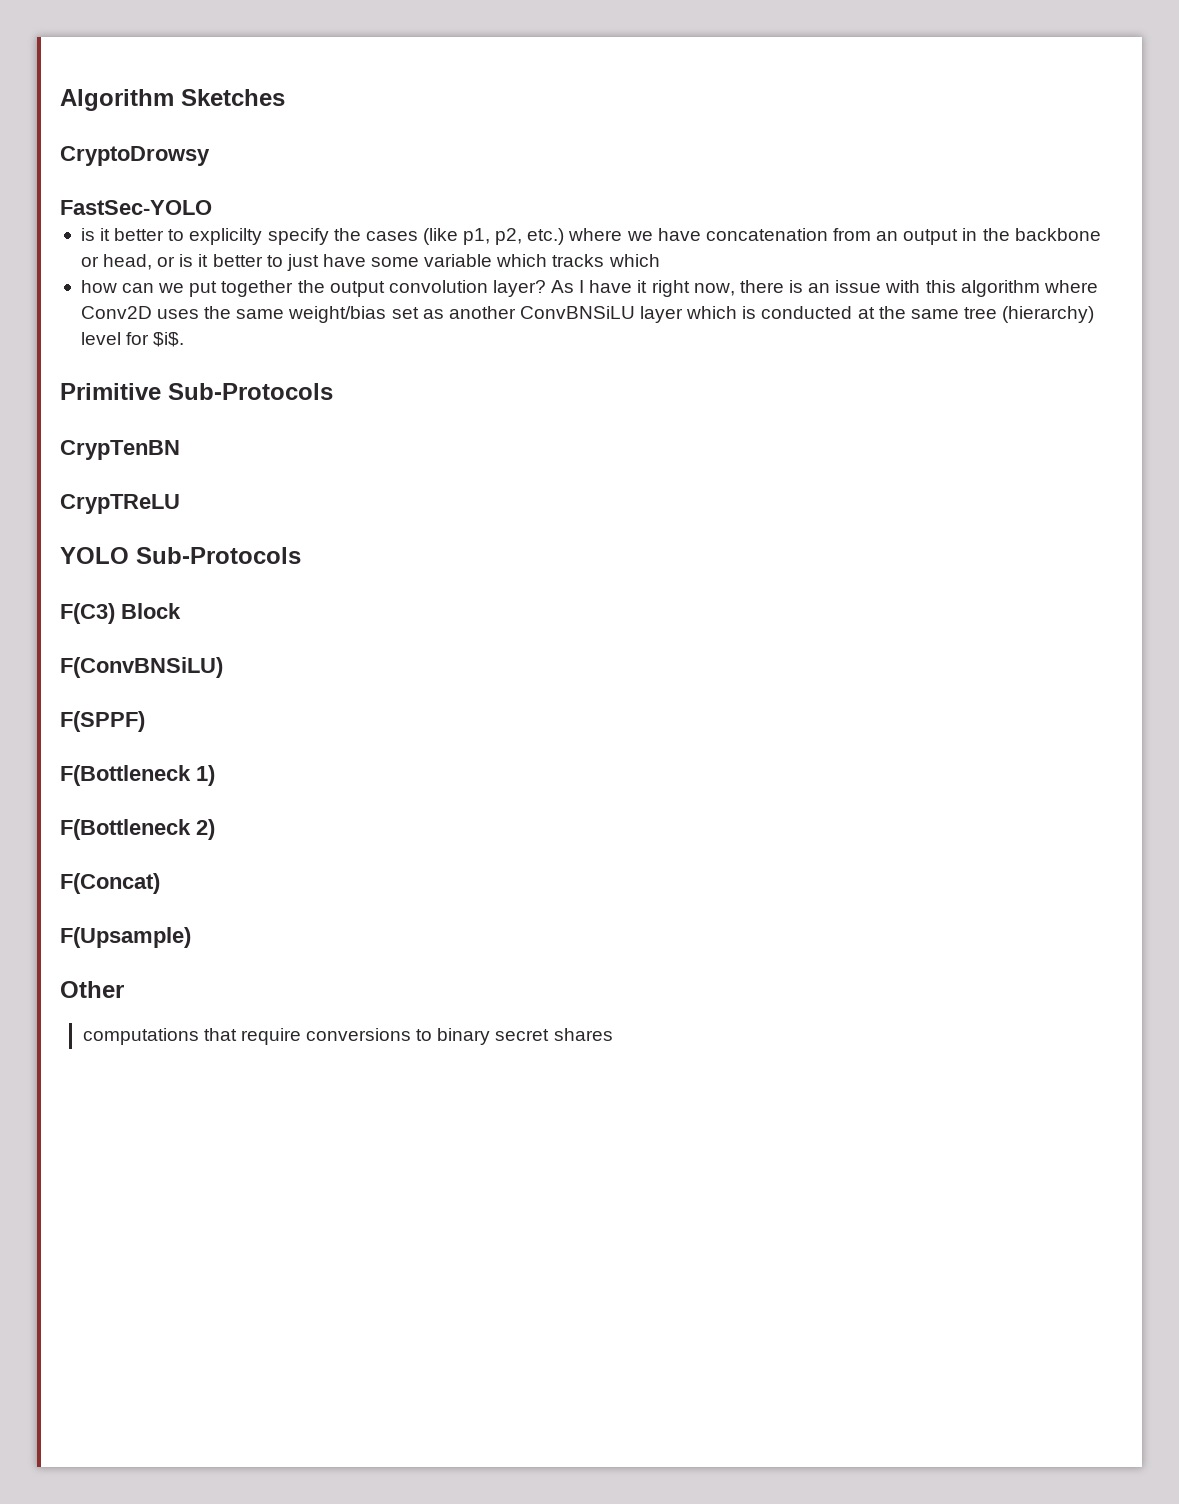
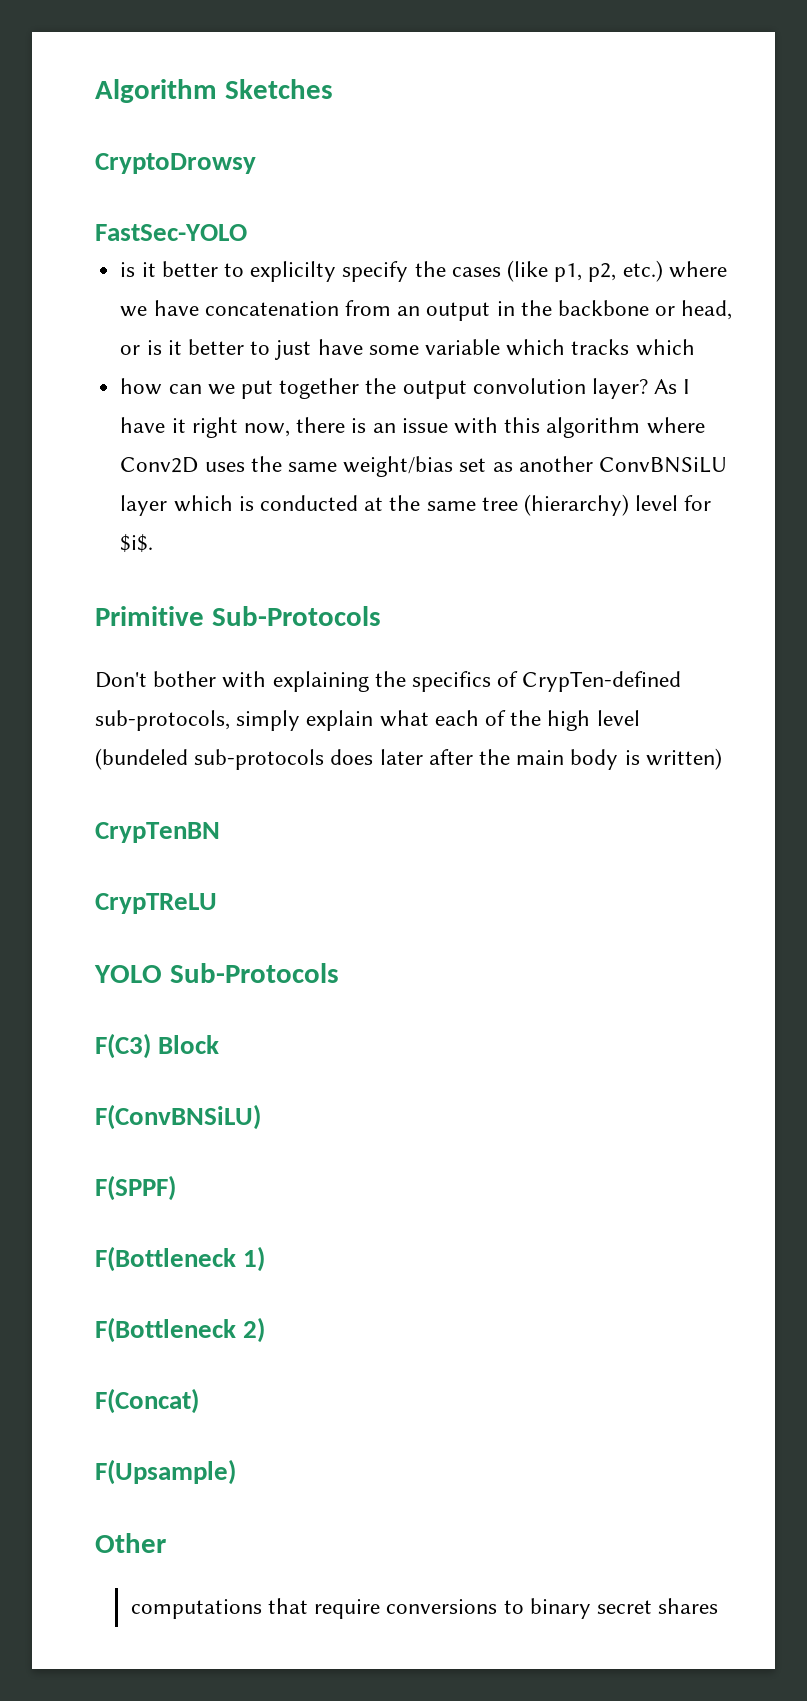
+ Don't bother with explaining the specifics of CrypTen-defined sub-protocols, simply explain what each of the high level (bundeled sub-protocols does later after the main body is written)

